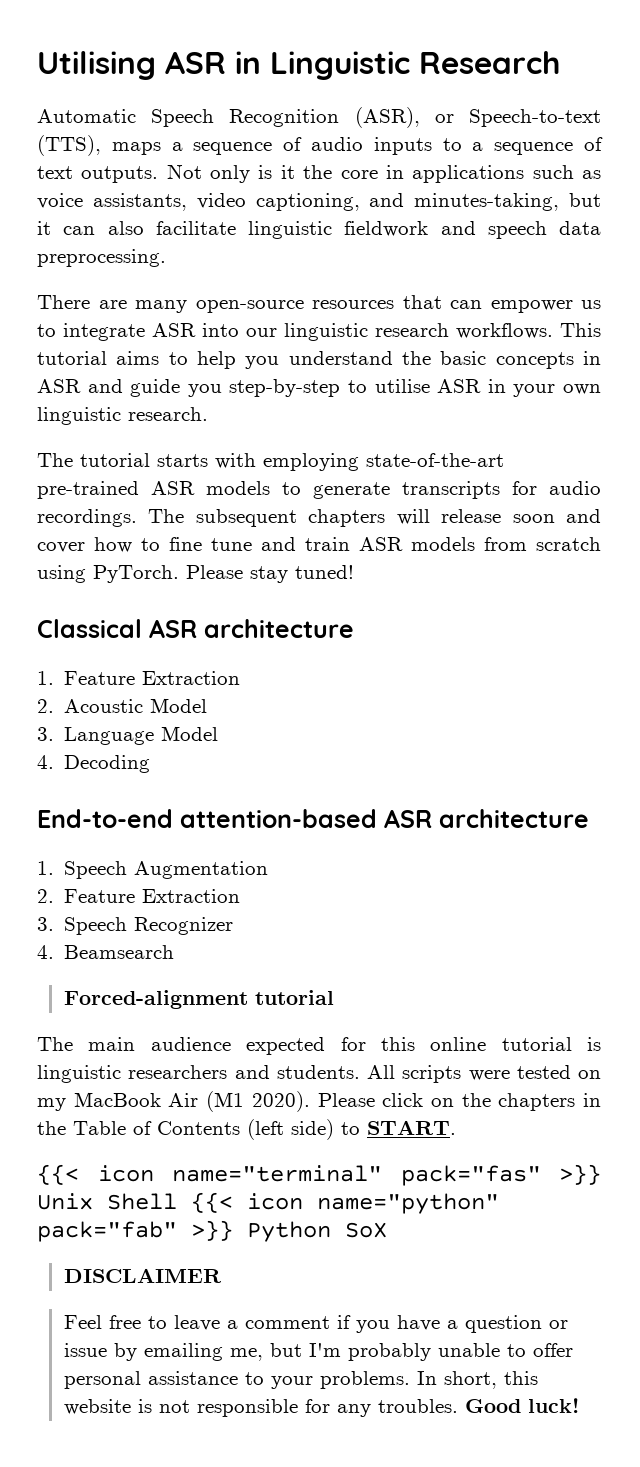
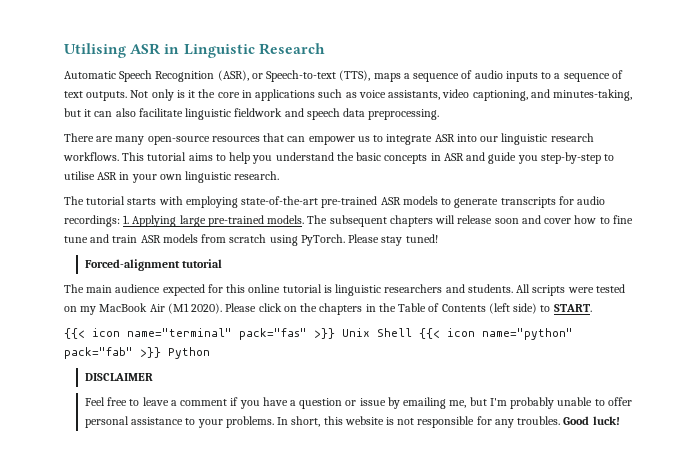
- The tutorial starts with employing state-of-the-art pre-trained ASR models to generate transcripts for audio recordings.
+ The tutorial starts with employing state-of-the-art pre-trained ASR models to generate transcripts for audio recordings: 1. Applying large pre-trained models.
- Classical ASR architecture
- 1. Feature Extraction
- 2. Acoustic Model
- 3. Language Model
- 4. Decoding
- End-to-end attention-based ASR architecture
- 1. Speech Augmentation
- 2. Feature Extraction
- 3. Speech Recognizer
- 4. Beamsearch
- {{< icon name="terminal" pack="fas" >}} Unix Shell {{< icon name="python" pack="fab" >}} Python SoX
+ {{< icon name="terminal" pack="fas" >}} Unix Shell {{< icon name="python" pack="fab" >}} Python

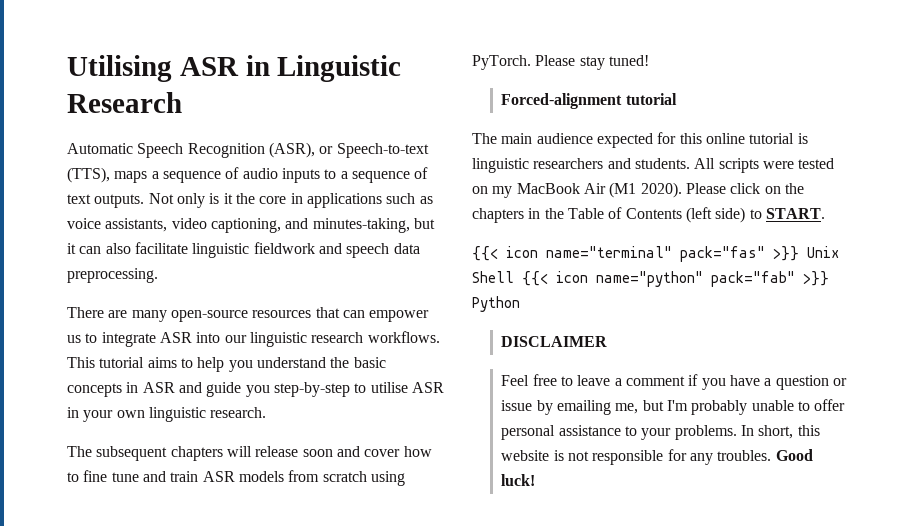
- The tutorial starts with employing state-of-the-art pre-trained ASR models to generate transcripts for audio recordings: 1. Applying large pre-trained models. The subsequent chapters will release soon and cover how to fine tune and train ASR models from scratch using PyTorch.
+ The subsequent chapters will release soon and cover how to fine tune and train ASR models from scratch using PyTorch.

